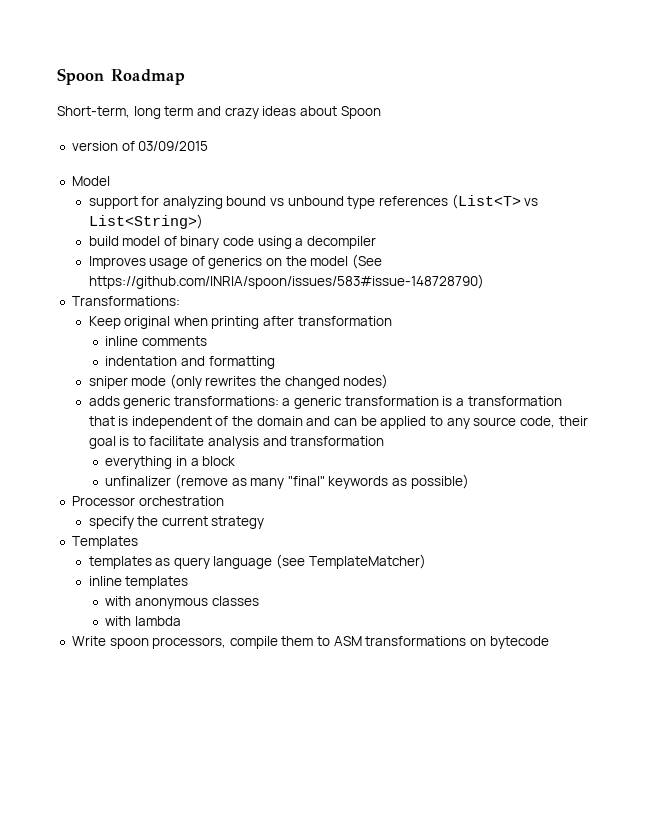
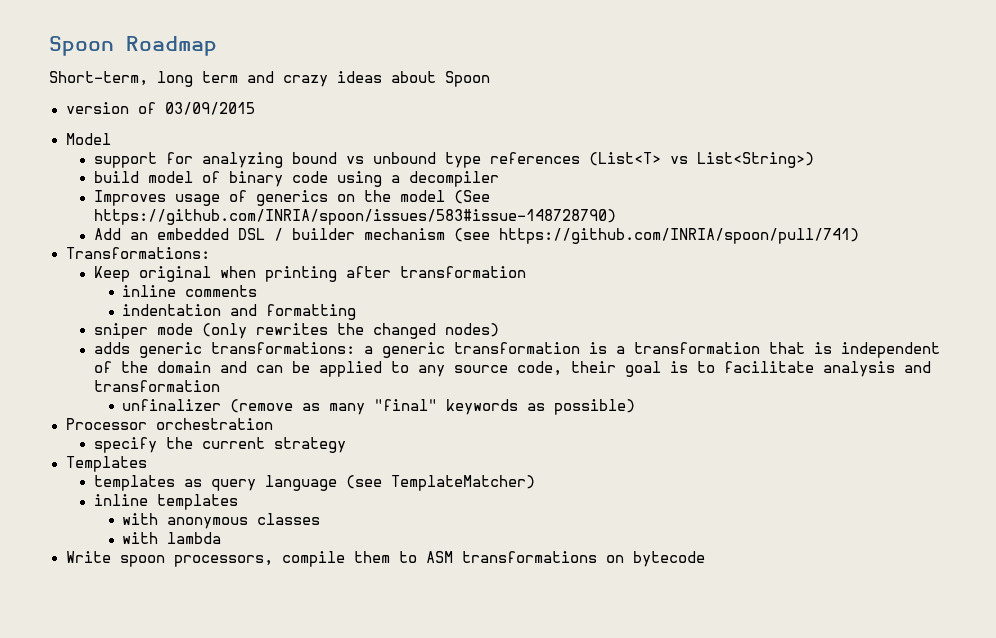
+ Add an embedded DSL / builder mechanism (see https://github.com/INRIA/spoon/pull/741)
- everything in a block

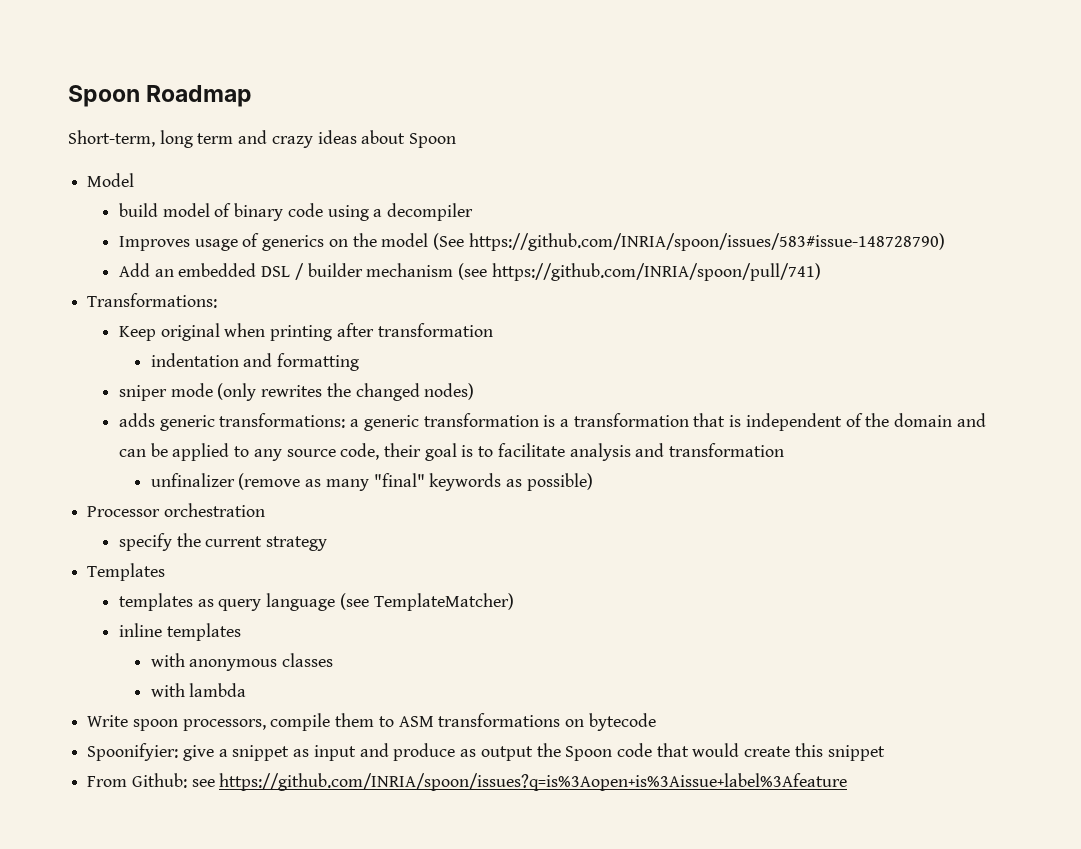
- version of 03/09/2015
  Model
- support for analyzing bound vs unbound type references (List<T> vs List<String>)
- inline comments
+ Spoonifyier: give a snippet as input and produce as output the Spoon code that would create this snippet
+ From Github: see https://github.com/INRIA/spoon/issues?q=is%3Aopen+is%3Aissue+label%3Afeature

